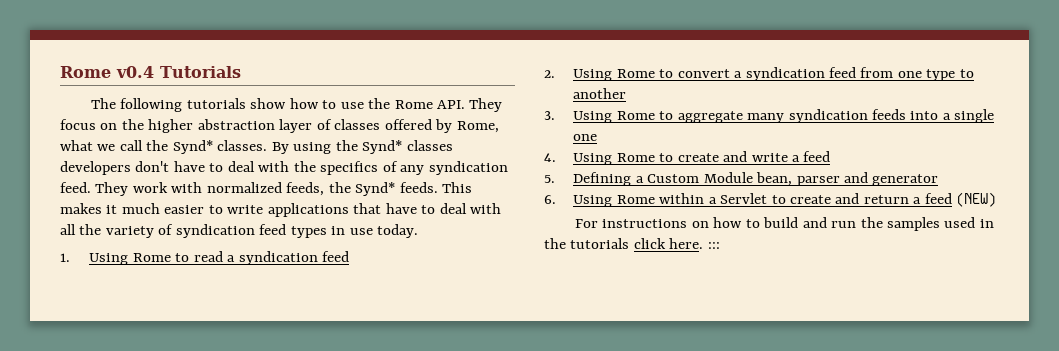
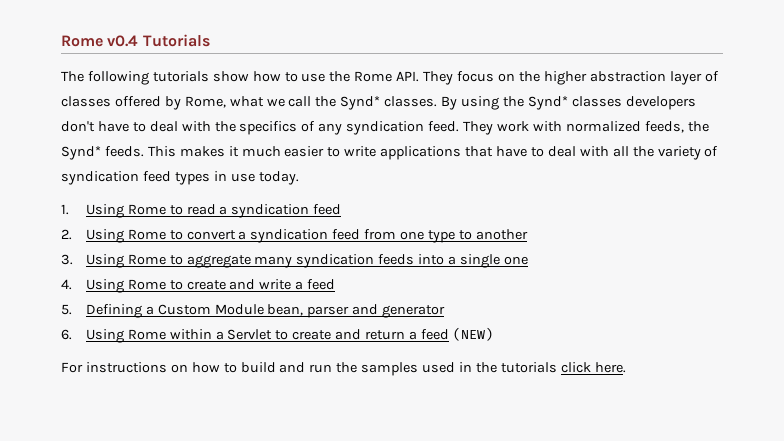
- For instructions on how to build and run the samples used in the tutorials click here. :::
+ For instructions on how to build and run the samples used in the tutorials click here.

